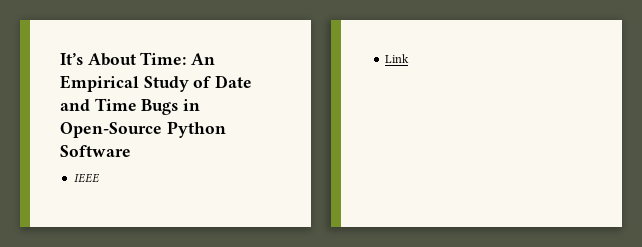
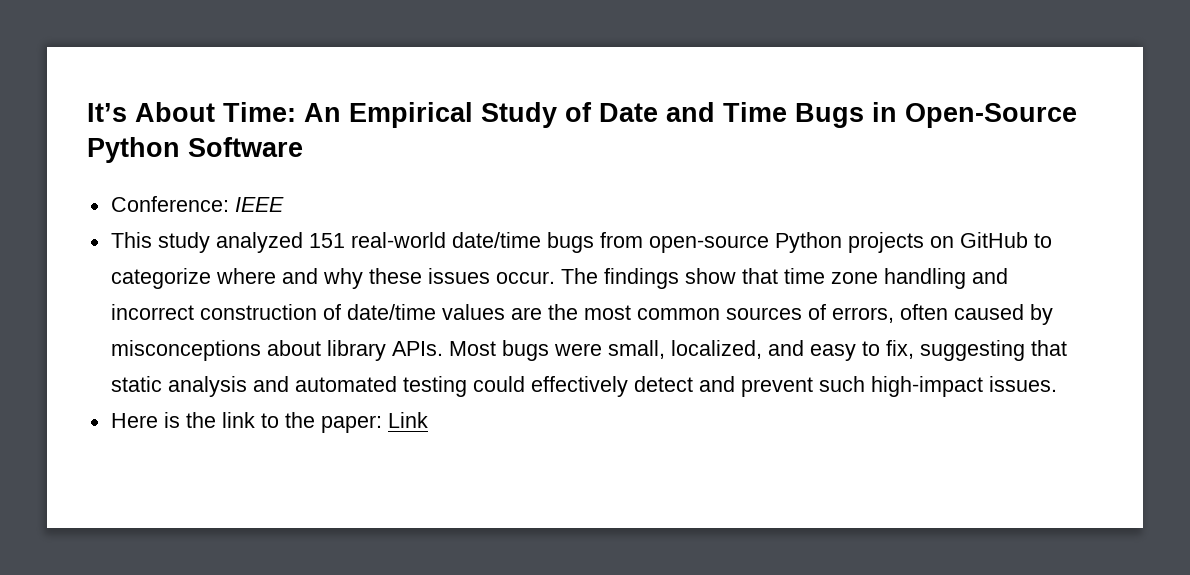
- IEEE
+ Conference: IEEE
- Link
+ This study analyzed 151 real-world date/time bugs from open-source Python projects on GitHub to categorize where and why these issues occur. The findings show that time zone handling and incorrect construction of date/time values are the most common sources of errors, often caused by misconceptions about library APIs. Most bugs were small, localized, and easy to fix, suggesting that static analysis and automated testing could effectively detect and prevent such high-impact issues.
+ Here is the link to the paper: Link

